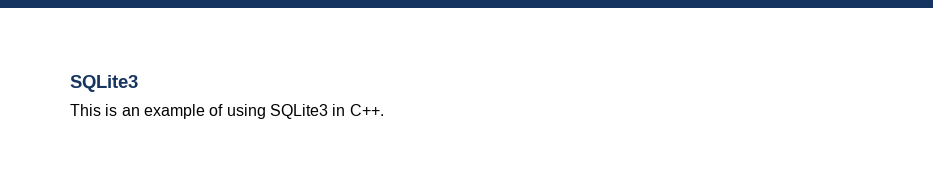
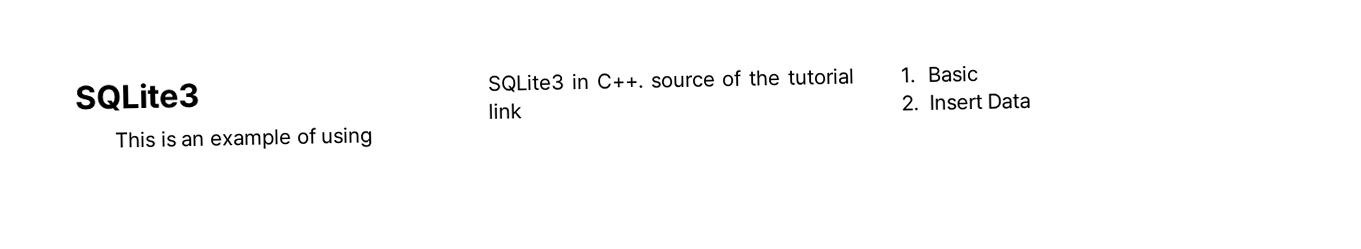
- This is an example of using SQLite3 in C++.
+ This is an example of using SQLite3 in C++. source of the tutorial link
+ 1. Basic
+ 2. Insert Data

